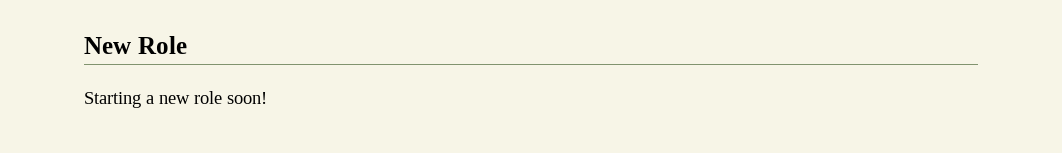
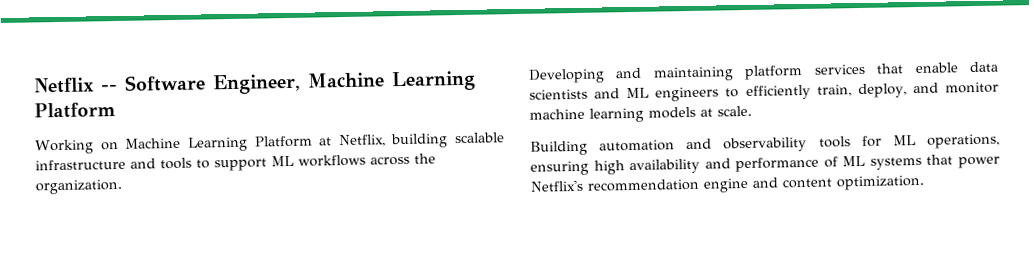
- New Role
- Starting a new role soon!
+ Netflix -- Software Engineer, Machine Learning Platform
+ Working on Machine Learning Platform at Netflix, building scalable infrastructure and tools to support ML workflows across the organization.
+ Developing and maintaining platform services that enable data scientists and ML engineers to efficiently train, deploy, and monitor machine learning models at scale.
+ Building automation and observability tools for ML operations, ensuring high availability and performance of ML systems that power Netflix's recommendation engine and content optimization.

